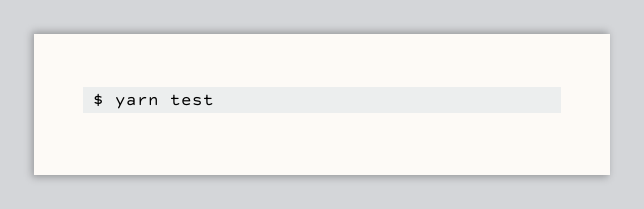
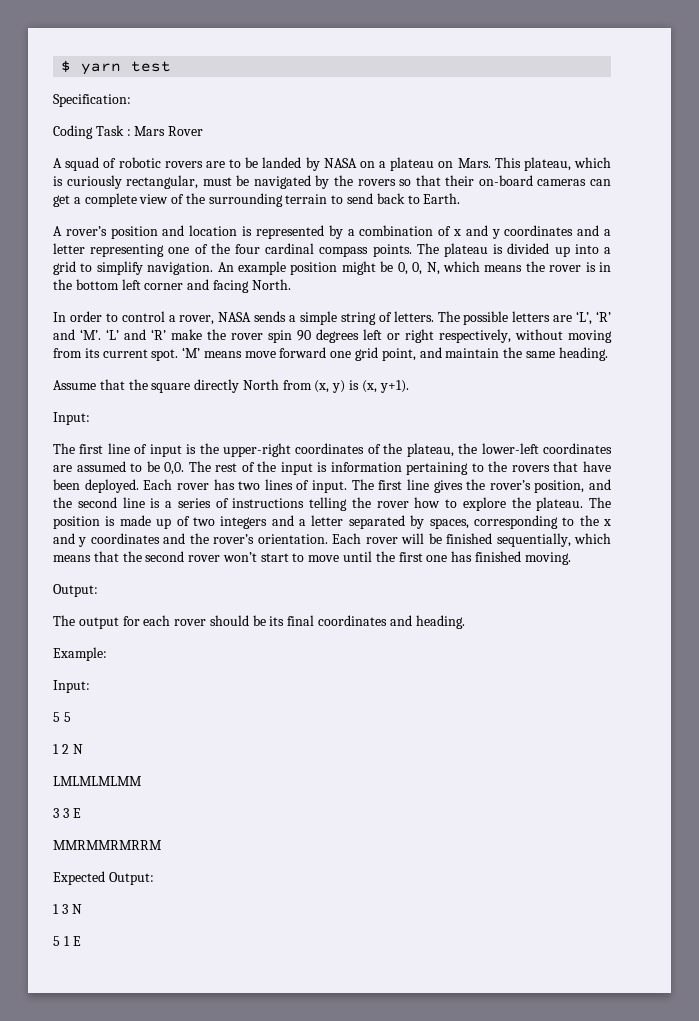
+ Specification:
+ Coding Task : Mars Rover
+ A squad of robotic rovers are to be landed by NASA on a plateau on Mars. This plateau, which is curiously rectangular, must be navigated by the rovers so that their on-board cameras can get a complete view of the surrounding terrain to send back to Earth.
+ A rover’s position and location is represented by a combination of x and y coordinates and a letter representing one of the four cardinal compass points. The plateau is divided up into a grid to simplify navigation. An example position might be 0, 0, N, which means the rover is in the bottom left corner and facing North.
+ In order to control a rover, NASA sends a simple string of letters. The possible letters are ‘L’, ‘R’ and ‘M’. ‘L’ and ‘R’ make the rover spin 90 degrees left or right respectively, without moving from its current spot. ‘M’ means move forward one grid point, and maintain the same heading.
+ Assume that the square directly North from (x, y) is (x, y+1).
+ Input:
+ The first line of input is the upper-right coordinates of the plateau, the lower-left coordinates are assumed to be 0,0. The rest of the input is information pertaining to the rovers that have been deployed. Each rover has two lines of input. The first line gives the rover’s position, and the second line is a series of instructions telling the rover how to explore the plateau. The position is made up of two integers and a letter separated by spaces, corresponding to the x and y coordinates and the rover’s orientation. Each rover will be finished sequentially, which means that the second rover won’t start to move until the first one has finished moving.
+ Output:
+ The output for each rover should be its final coordinates and heading.
+ Example:
+ Input:
+ 5 5
+ 1 2 N
+ LMLMLMLMM
+ 3 3 E
+ MMRMMRMRRM
+ Expected Output:
+ 1 3 N
+ 5 1 E

